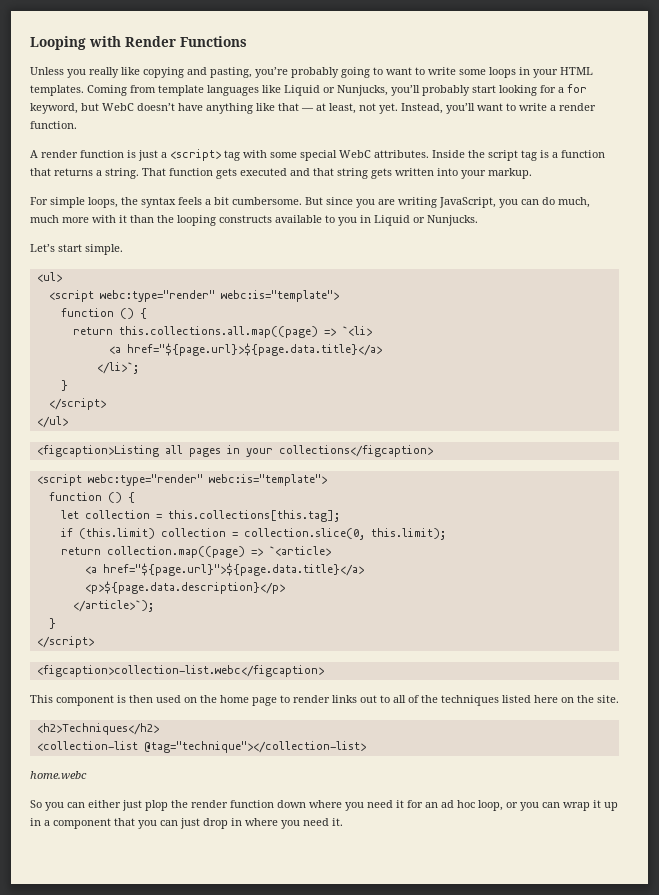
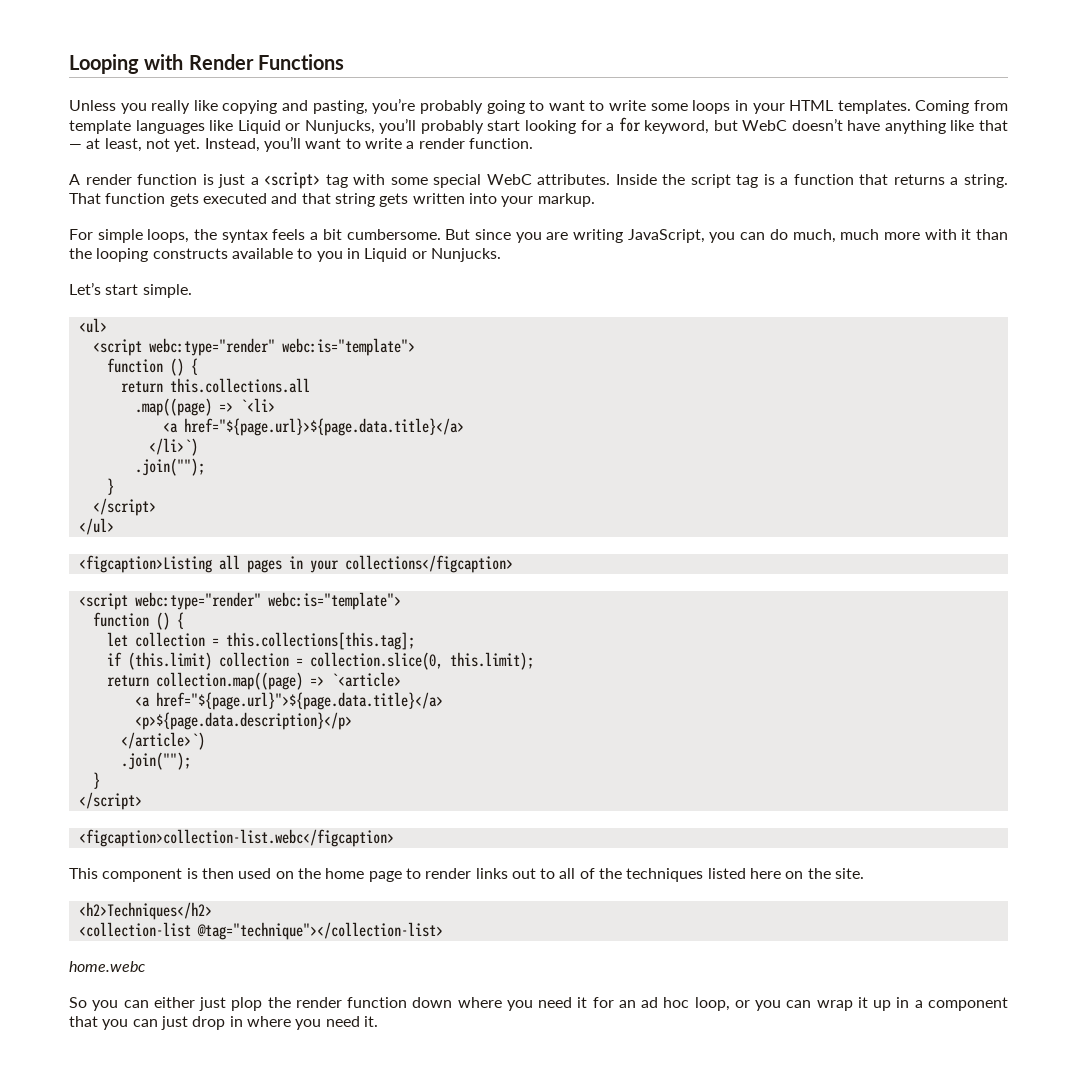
- return this.collections.all.map((page) => `<li>
+ return this.collections.all
+ .map((page) => `<li>
- </li>`;
+ </li>`)
+ .join("");
- </article>`);
+ </article>`)
+ .join("");

